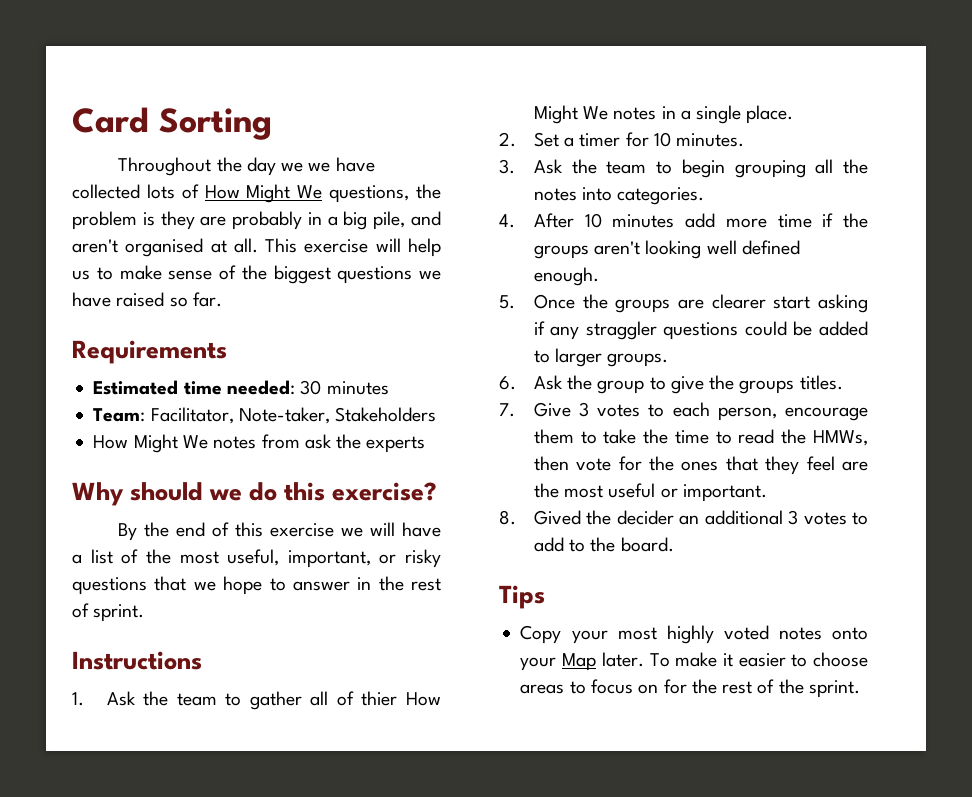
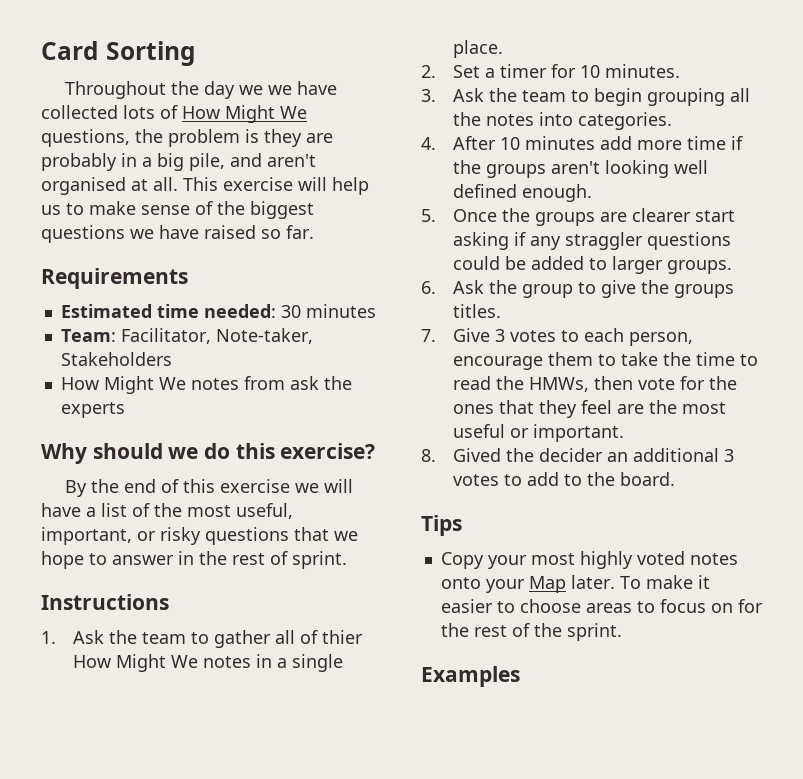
+ Examples

